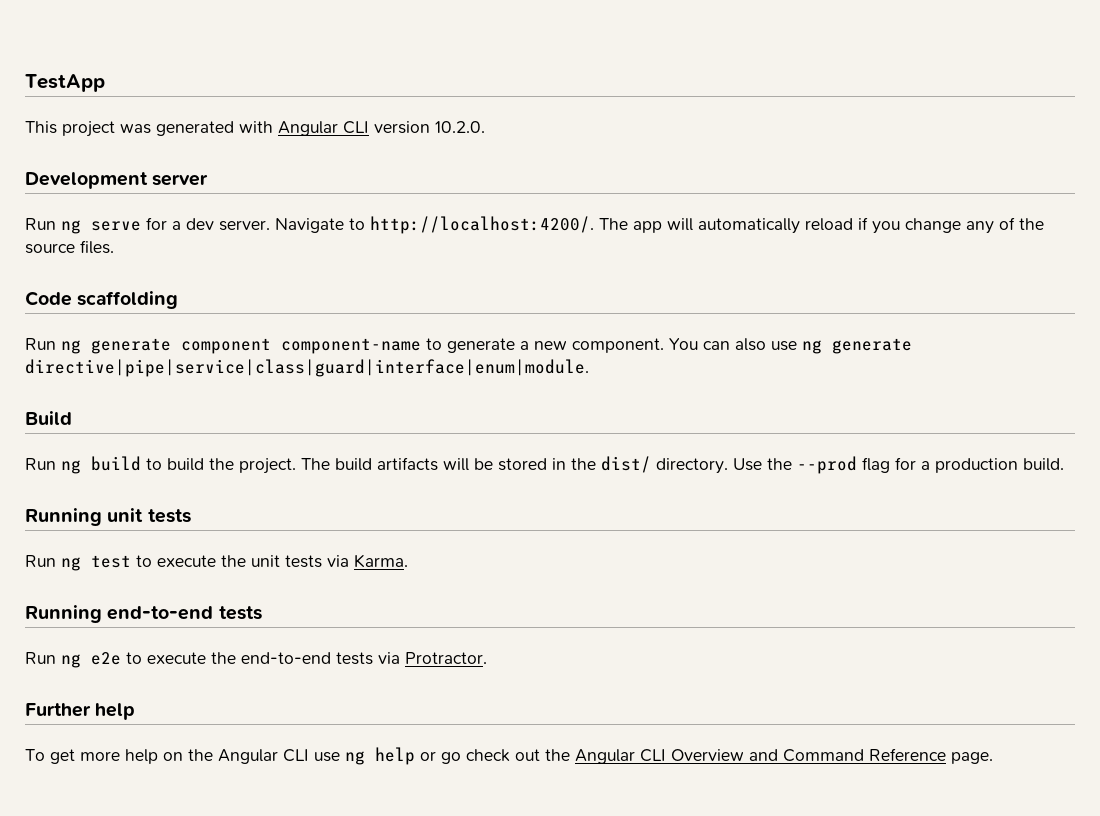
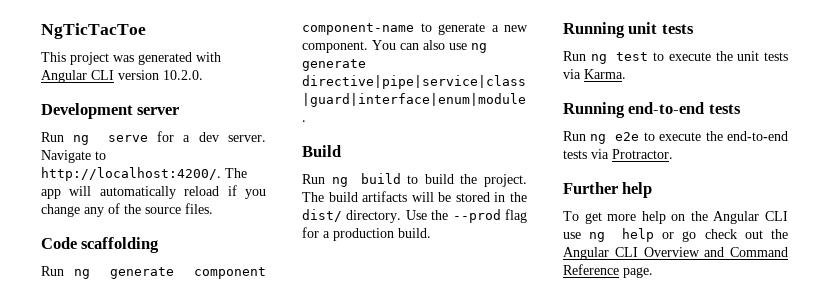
- TestApp
+ NgTicTacToe

